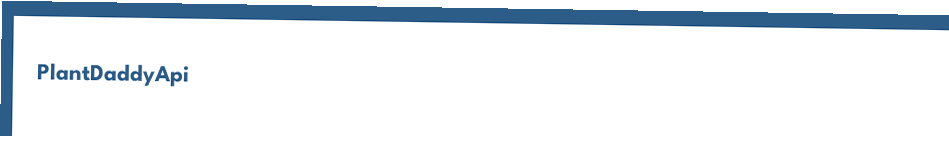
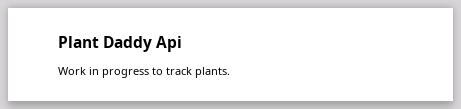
- PlantDaddyApi
+ Plant Daddy Api
+ Work in progress to track plants.

